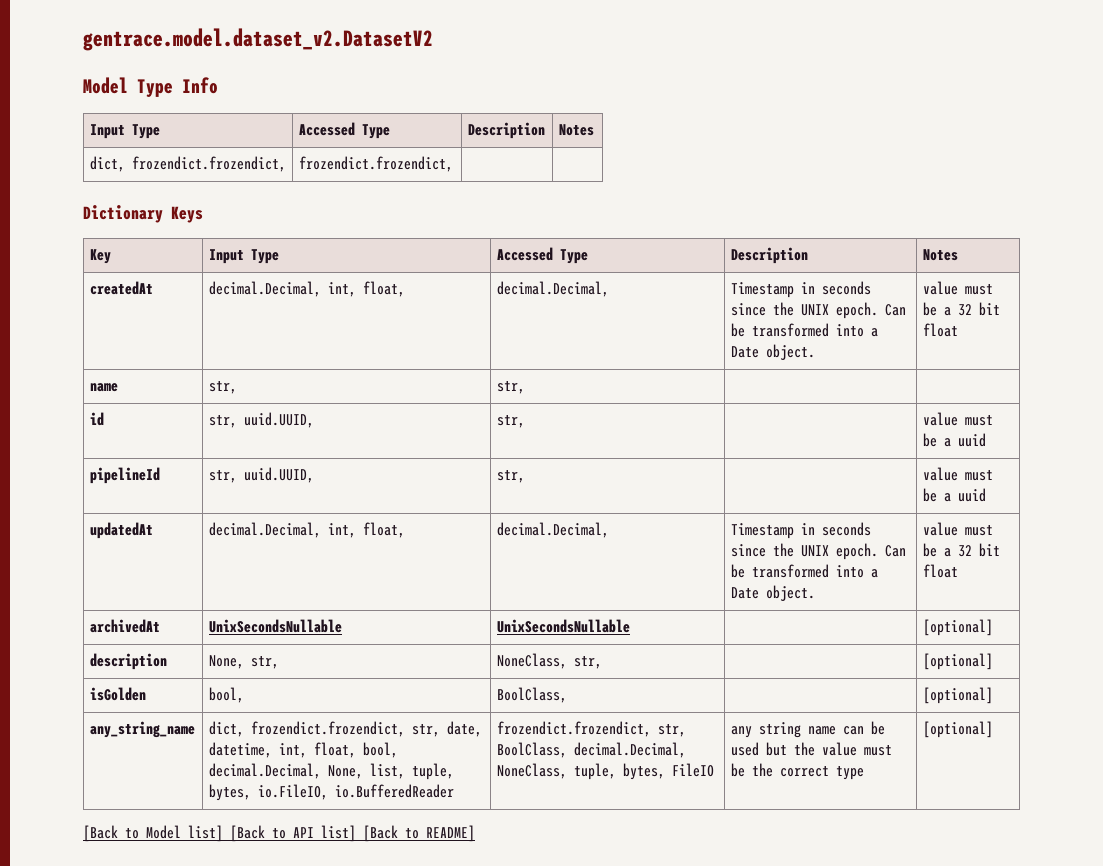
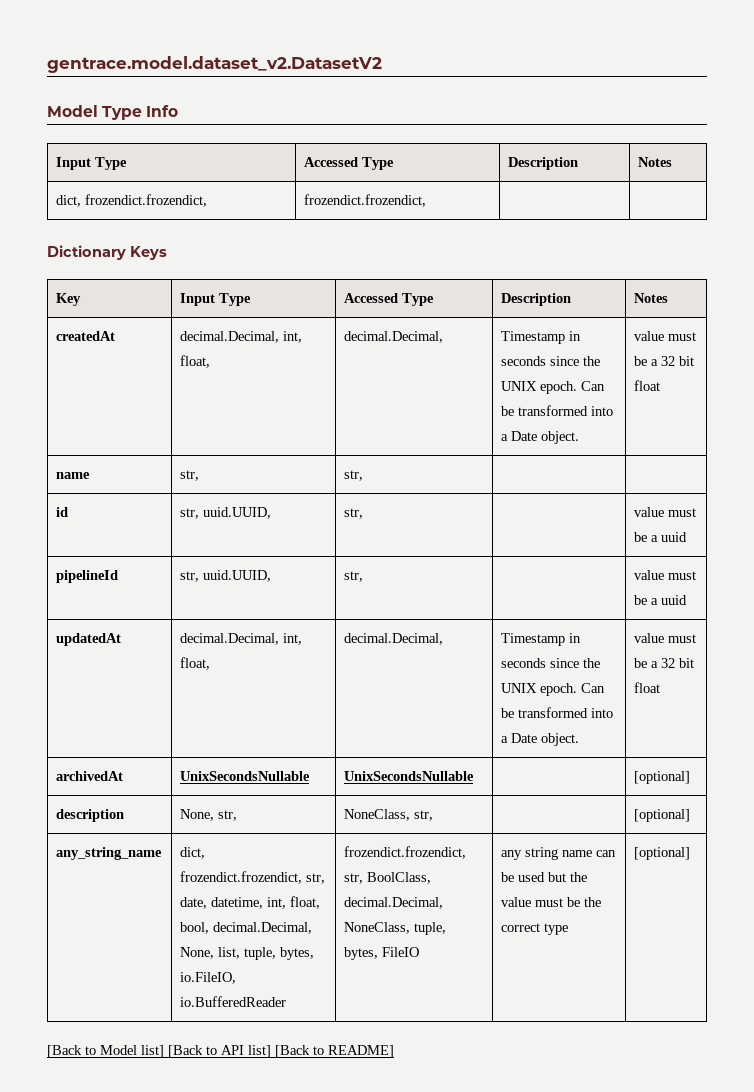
- isGolden | bool, | BoolClass, | | [optional]

